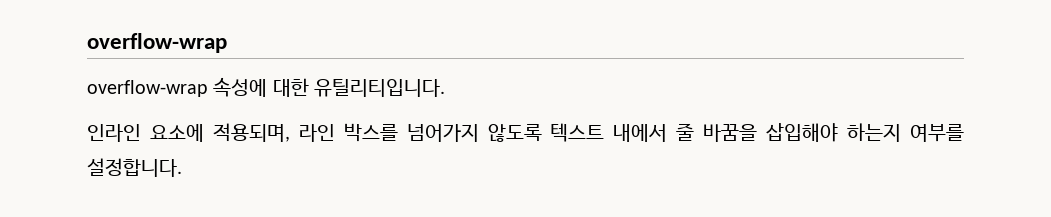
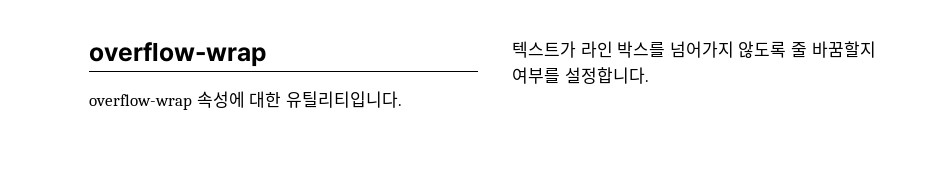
- 인라인 요소에 적용되며, 라인 박스를 넘어가지 않도록 텍스트 내에서 줄 바꿈을 삽입해야 하는지 여부를 설정합니다.
+ 텍스트가 라인 박스를 넘어가지 않도록 줄 바꿈할지 여부를 설정합니다.

